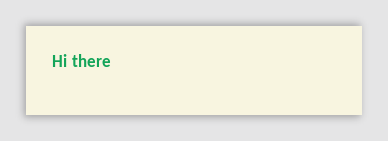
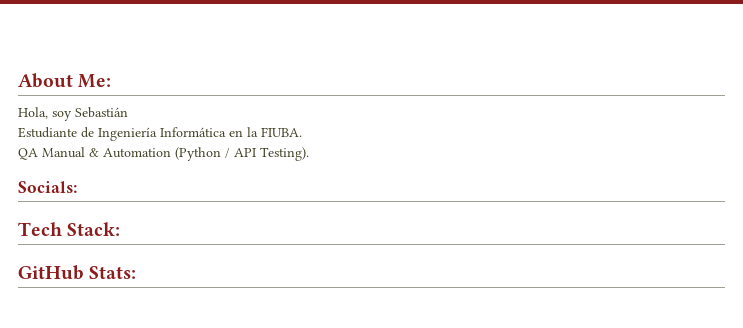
- Hi there
+ About Me:
+ Hola, soy Sebastián
+ Estudiante de Ingeniería Informática en la FIUBA.
+ QA Manual & Automation (Python / API Testing).
+ Socials:
+ Tech Stack:
+ GitHub Stats:

